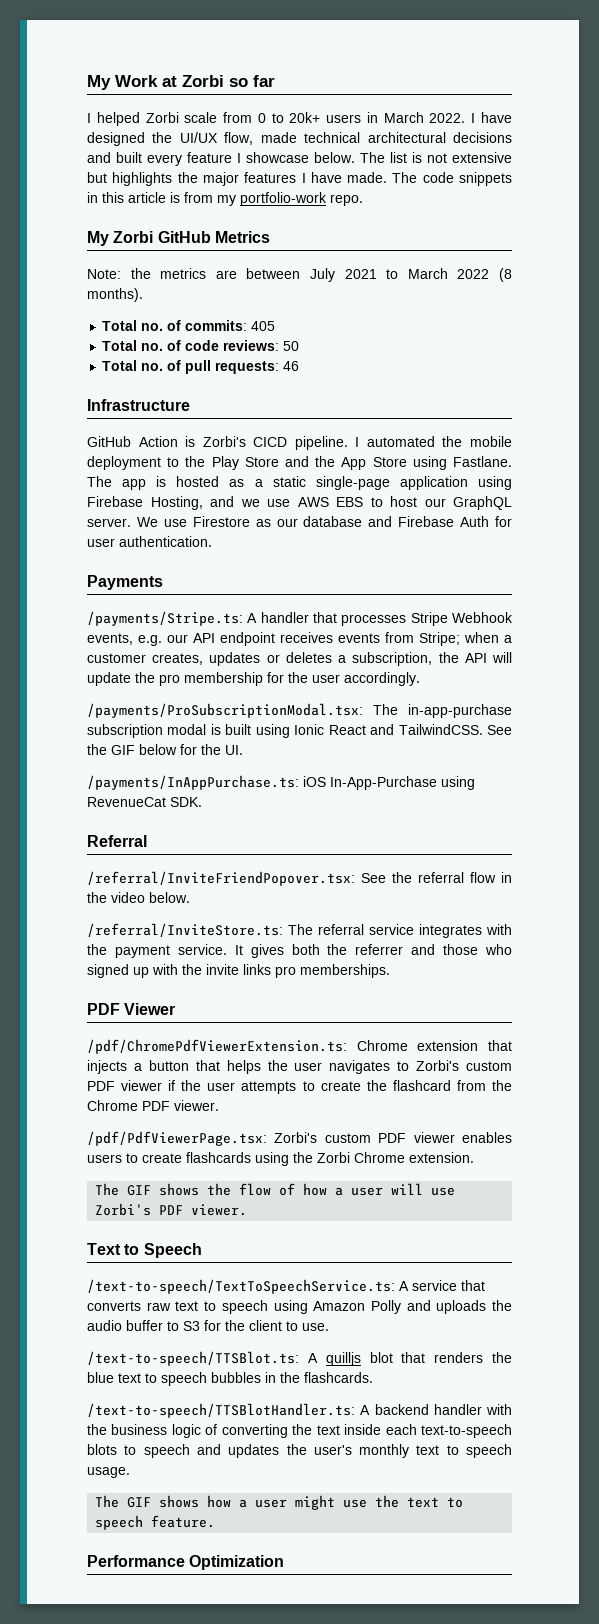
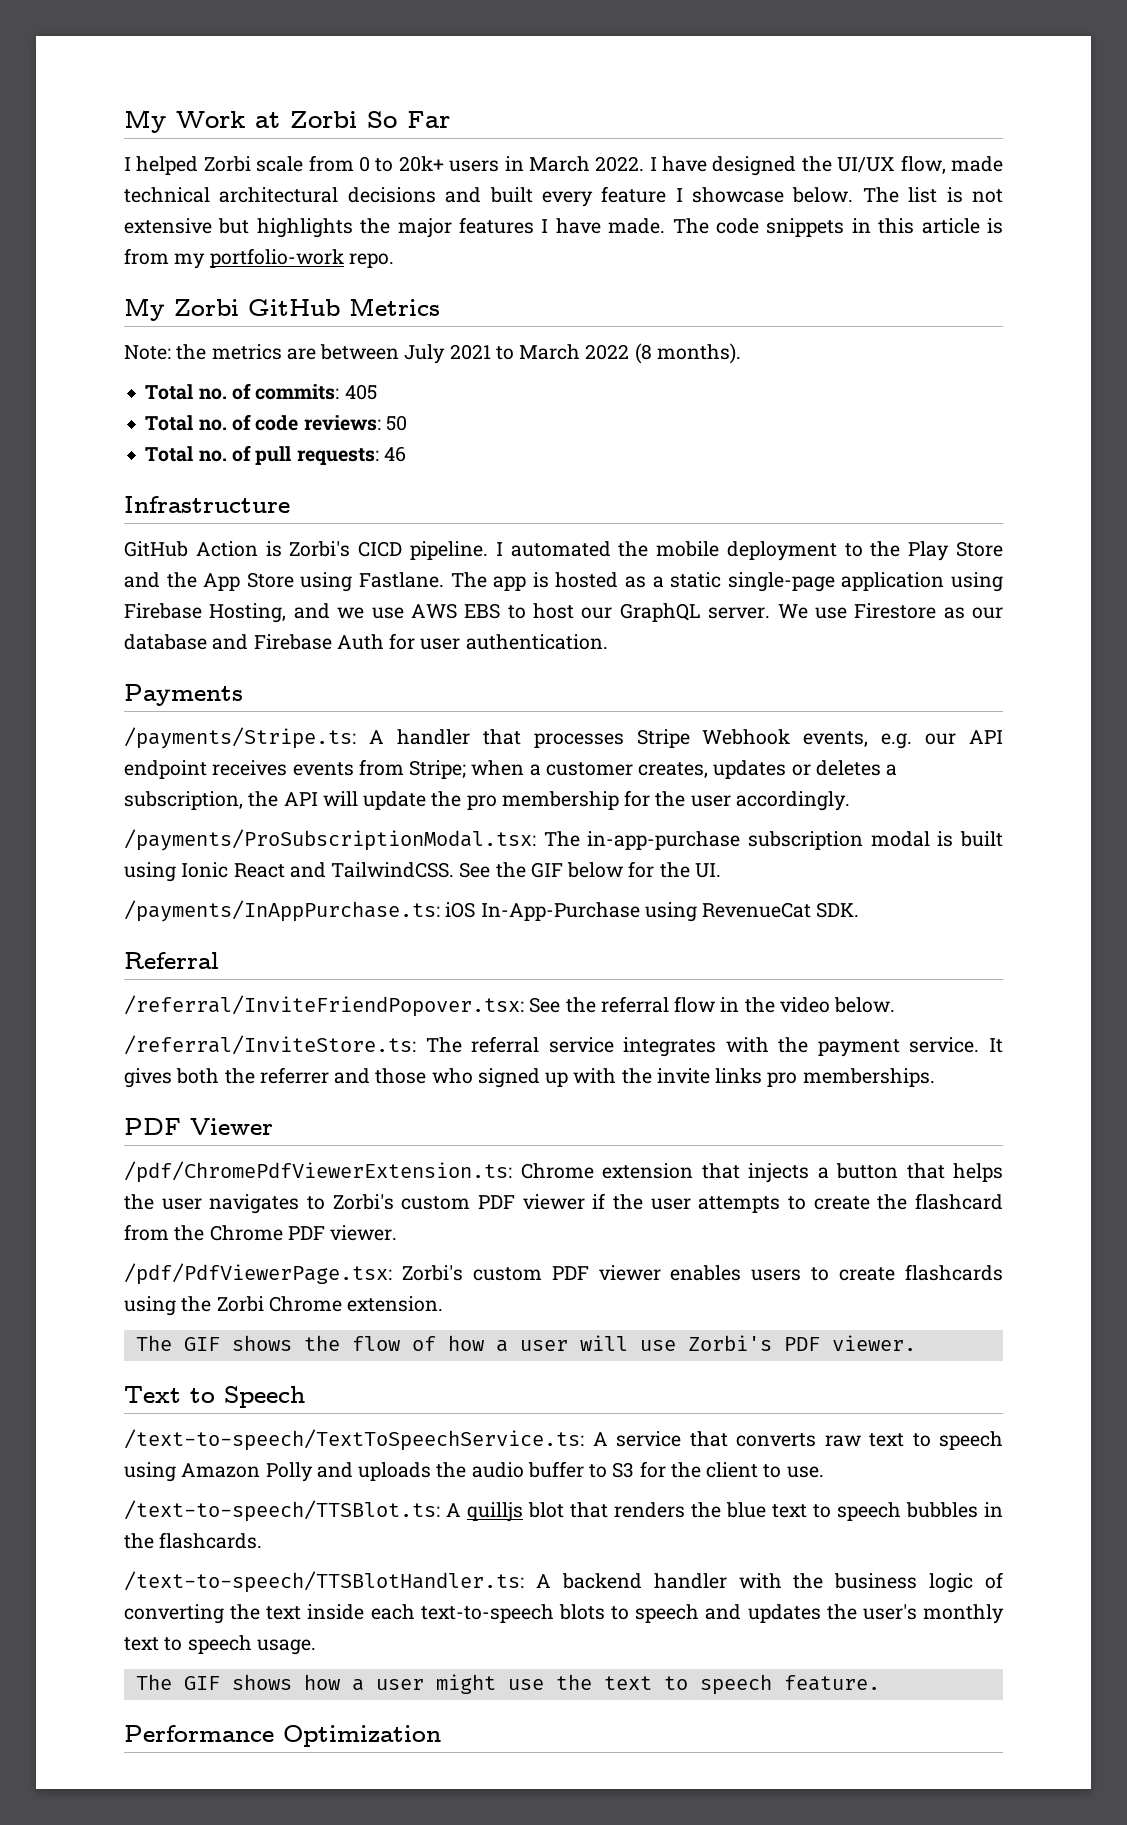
- My Work at Zorbi so far
+ My Work at Zorbi So Far

